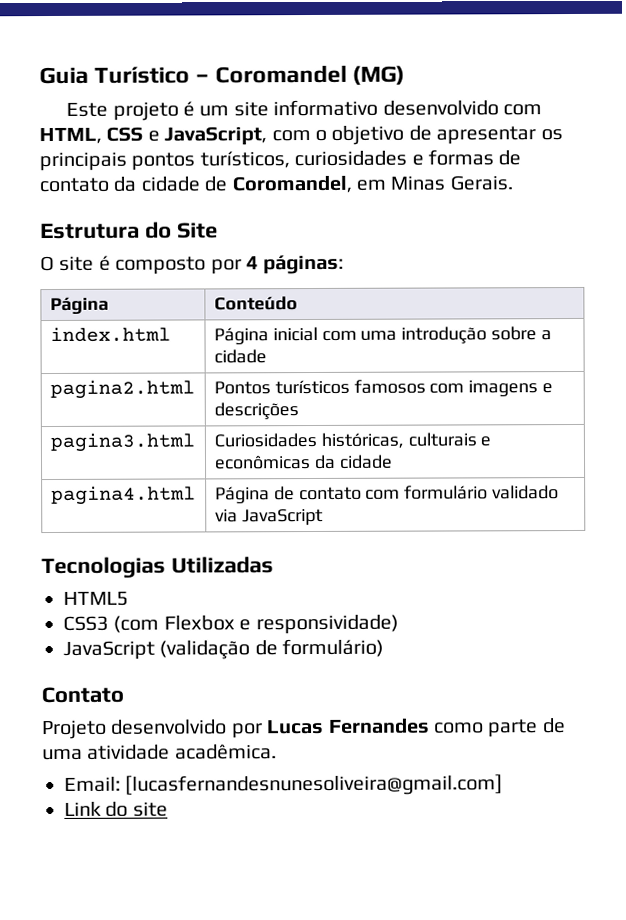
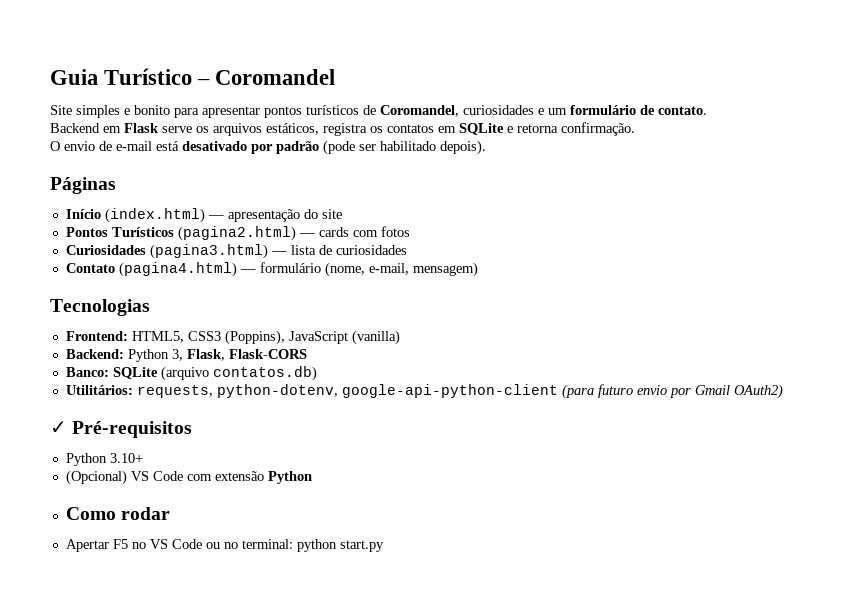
- Guia Turístico – Coromandel (MG)
- Este projeto é um site informativo desenvolvido com HTML, CSS e JavaScript, com o objetivo de apresentar os principais pontos turísticos, curiosidades e formas de contato da cidade de Coromandel, em Minas Gerais.
- Estrutura do Site
- O site é composto por 4 páginas:
- Página | Conteúdo
- index.html | Página inicial com uma introdução sobre a cidade
- pagina2.html | Pontos turísticos famosos com imagens e descrições
- pagina3.html | Curiosidades históricas, culturais e econômicas da cidade
- pagina4.html | Página de contato com formulário validado via JavaScript
- Tecnologias Utilizadas
- HTML5
- CSS3 (com Flexbox e responsividade)
- JavaScript (validação de formulário)
- Contato
- Projeto desenvolvido por Lucas Fernandes como parte de uma atividade acadêmica.
- Email: [lucasfernandesnunesoliveira@gmail.com]
- Link do site
+ Guia Turístico – Coromandel
+ Site simples e bonito para apresentar pontos turísticos de Coromandel, curiosidades e um formulário de contato.
+ Backend em Flask serve os arquivos estáticos, registra os contatos em SQLite e retorna confirmação.
+ O envio de e-mail está desativado por padrão (pode ser habilitado depois).
+ Páginas
+ Início (index.html) — apresentação do site
+ Pontos Turísticos (pagina2.html) — cards com fotos
+ Curiosidades (pagina3.html) — lista de curiosidades
+ Contato (pagina4.html) — formulário (nome, e-mail, mensagem)
+ Tecnologias
+ Frontend: HTML5, CSS3 (Poppins), JavaScript (vanilla)
+ Backend: Python 3, Flask, Flask-CORS
+ Banco: SQLite (arquivo contatos.db)
+ Utilitários: requests, python-dotenv, google-api-python-client (para futuro envio por Gmail OAuth2)
+ ✓ Pré-requisitos
+ Python 3.10+
+ (Opcional) VS Code com extensão Python
+ Como rodar
+ Apertar F5 no VS Code ou no terminal: python start.py

